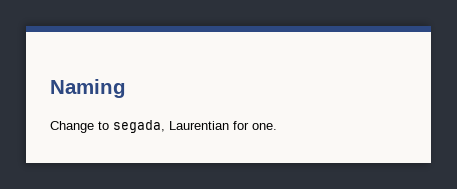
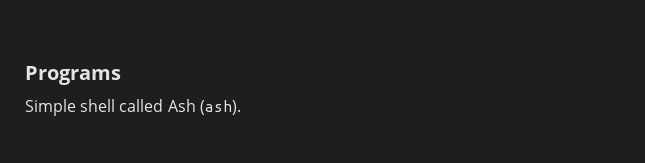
- Naming
- Change to segada, Laurentian for one.
+ Programs
+ Simple shell called Ash (ash).

